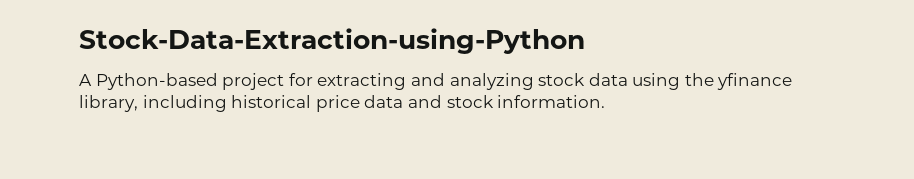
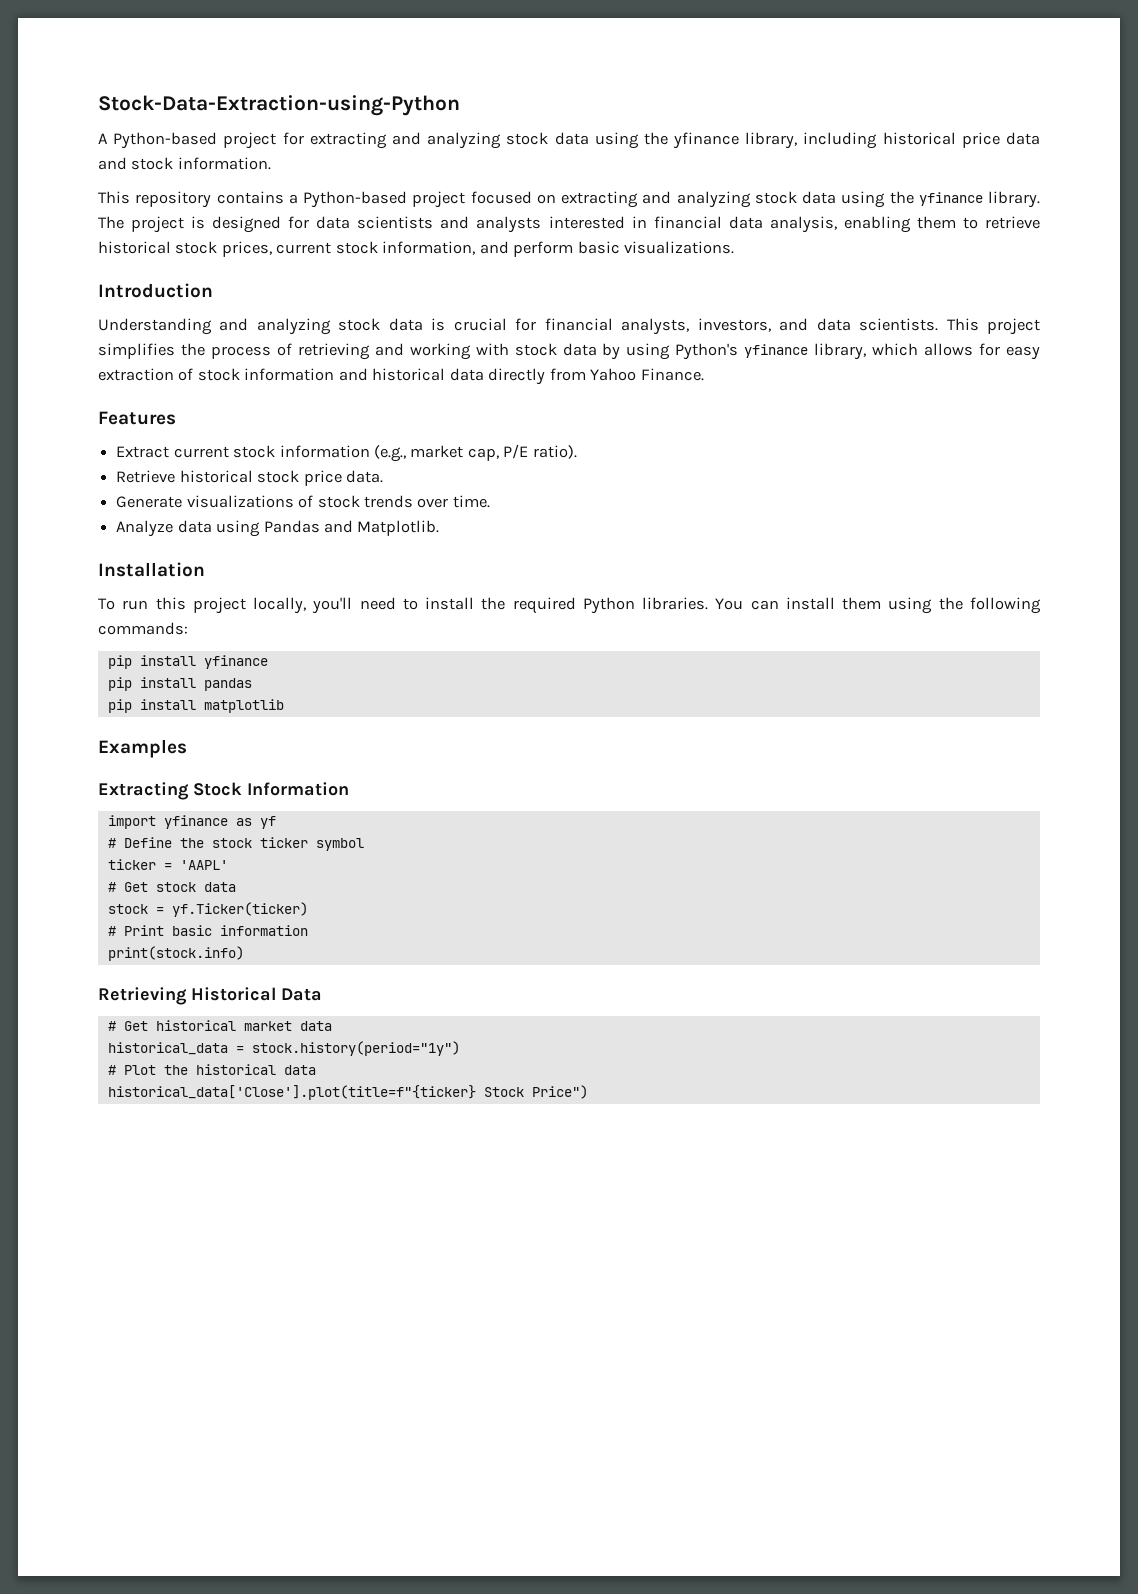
+ This repository contains a Python-based project focused on extracting and analyzing stock data using the yfinance library. The project is designed for data scientists and analysts interested in financial data analysis, enabling them to retrieve historical stock prices, current stock information, and perform basic visualizations.
+ Introduction
+ Understanding and analyzing stock data is crucial for financial analysts, investors, and data scientists. This project simplifies the process of retrieving and working with stock data by using Python's yfinance library, which allows for easy extraction of stock information and historical data directly from Yahoo Finance.
+ Features
+ Extract current stock information (e.g., market cap, P/E ratio).
+ Retrieve historical stock price data.
+ Generate visualizations of stock trends over time.
+ Analyze data using Pandas and Matplotlib.
+ Installation
+ To run this project locally, you'll need to install the required Python libraries. You can install them using the following commands:
+ pip install yfinance
+ pip install pandas
+ pip install matplotlib
+ Examples
+ Extracting Stock Information
+ import yfinance as yf
+ # Define the stock ticker symbol
+ ticker = 'AAPL'
+ # Get stock data
+ stock = yf.Ticker(ticker)
+ # Print basic information
+ print(stock.info)
+ Retrieving Historical Data
+ # Get historical market data
+ historical_data = stock.history(period="1y")
+ # Plot the historical data
+ historical_data['Close'].plot(title=f"{ticker} Stock Price")

